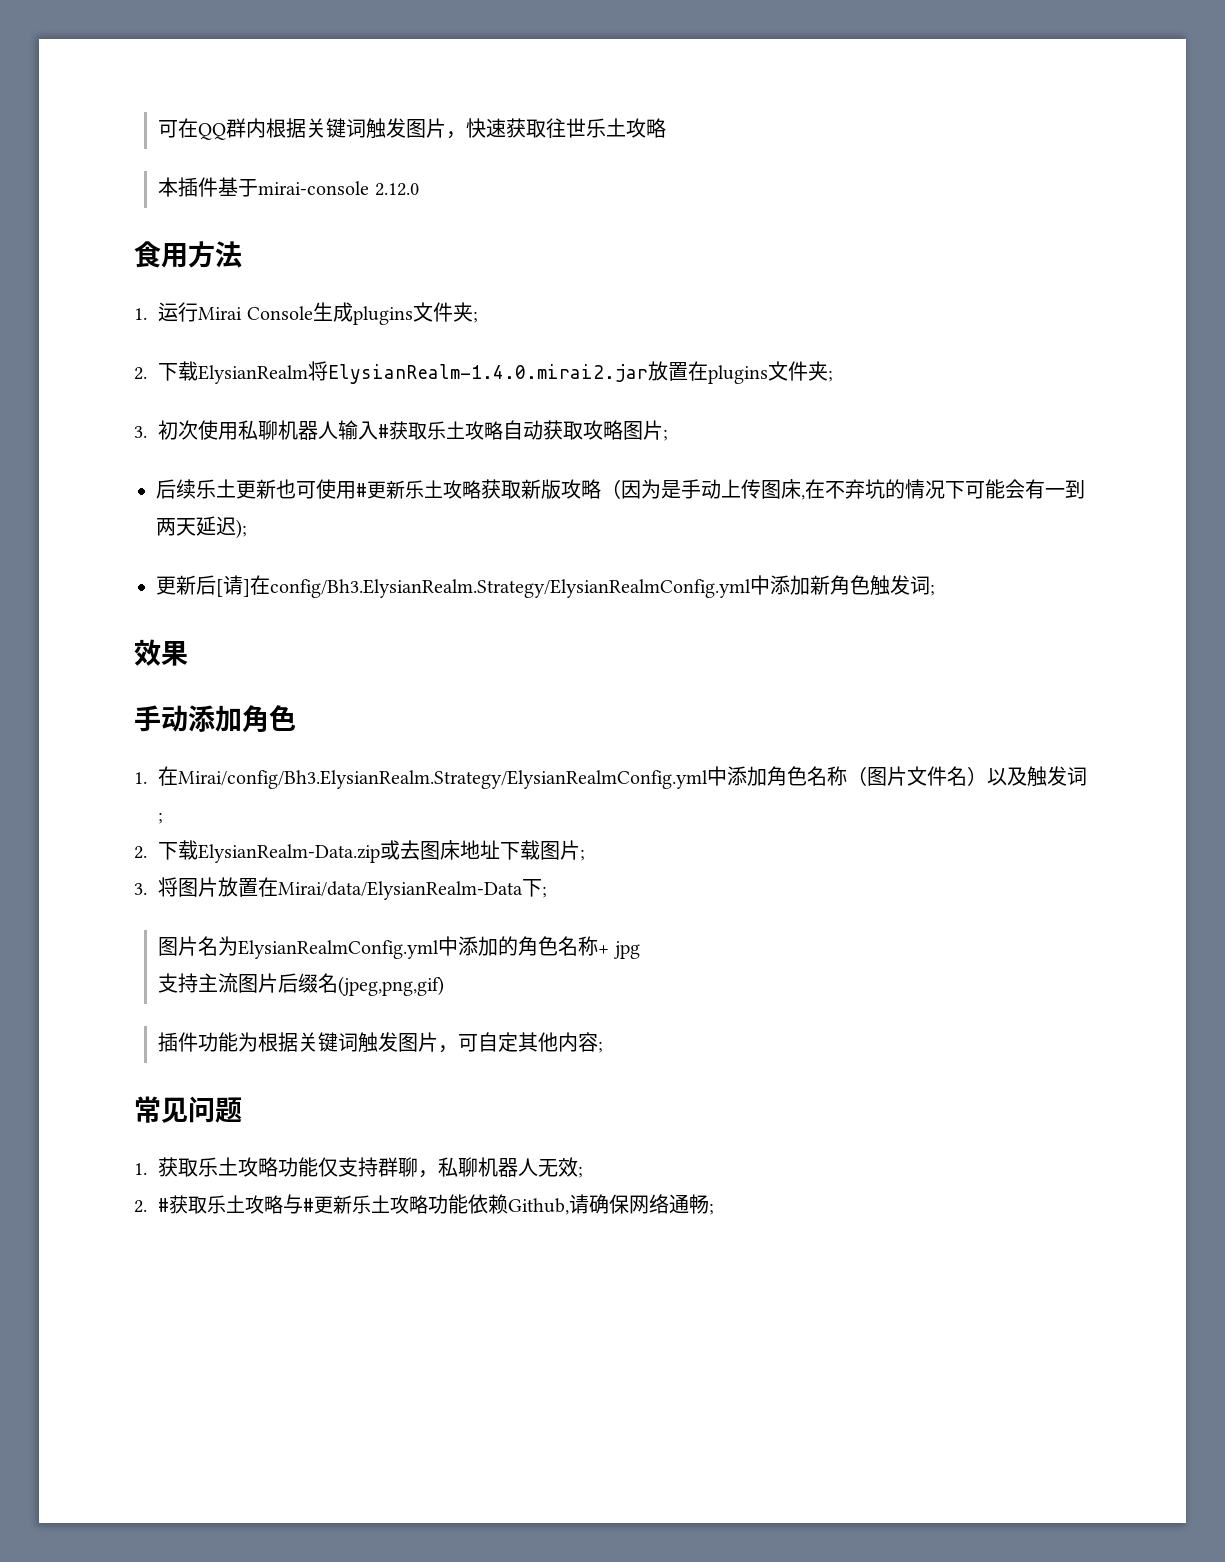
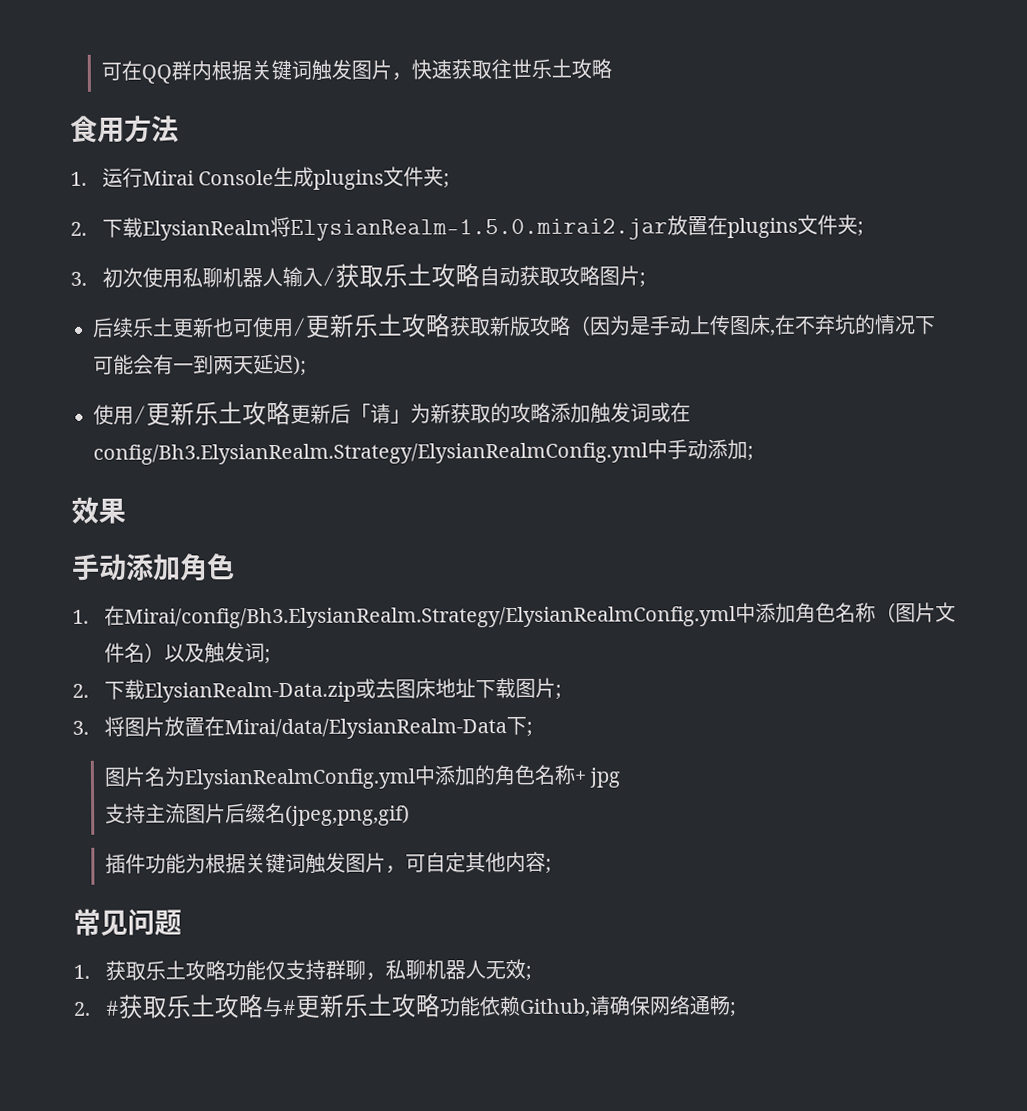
- 本插件基于mirai-console 2.12.0
- 2.下载ElysianRealm将ElysianRealm-1.4.0.mirai2.jar放置在plugins文件夹;
+ 2.下载ElysianRealm将ElysianRealm-1.5.0.mirai2.jar放置在plugins文件夹;
- 3.初次使用私聊机器人输入#获取乐土攻略自动获取攻略图片;
+ 3.初次使用私聊机器人输入/获取乐土攻略自动获取攻略图片;
- 后续乐土更新也可使用#更新乐土攻略获取新版攻略（因为是手动上传图床,在不弃坑的情况下可能会有一到两天延迟);
+ 后续乐土更新也可使用/更新乐土攻略获取新版攻略（因为是手动上传图床,在不弃坑的情况下可能会有一到两天延迟);
- 更新后[请]在config/Bh3.ElysianRealm.Strategy/ElysianRealmConfig.yml中添加新角色触发词;
+ 使用/更新乐土攻略更新后「请」为新获取的攻略添加触发词或在config/Bh3.ElysianRealm.Strategy/ElysianRealmConfig.yml中手动添加;

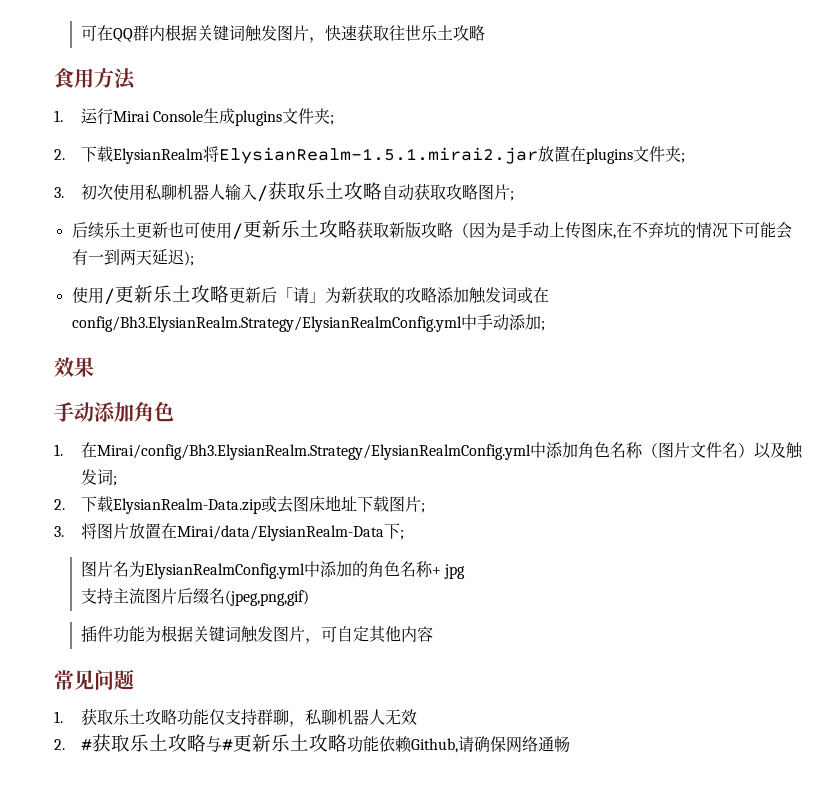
- 2.下载ElysianRealm将ElysianRealm-1.5.0.mirai2.jar放置在plugins文件夹;
+ 2.下载ElysianRealm将ElysianRealm-1.5.1.mirai2.jar放置在plugins文件夹;
- 插件功能为根据关键词触发图片，可自定其他内容;
+ 插件功能为根据关键词触发图片，可自定其他内容
- 1.获取乐土攻略功能仅支持群聊，私聊机器人无效;
+ 1.获取乐土攻略功能仅支持群聊，私聊机器人无效
- 2. #获取乐土攻略与#更新乐土攻略功能依赖Github,请确保网络通畅;
+ 2. #获取乐土攻略与#更新乐土攻略功能依赖Github,请确保网络通畅

